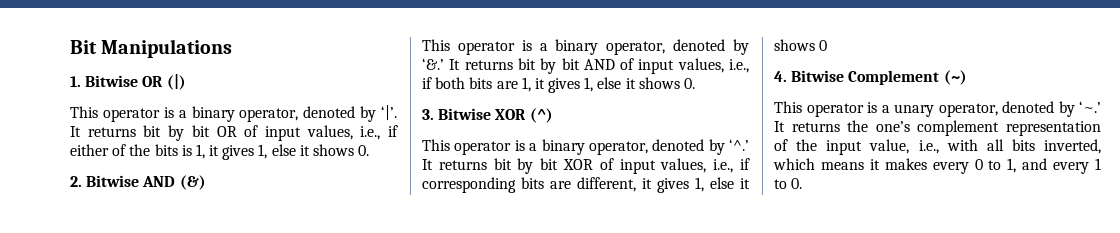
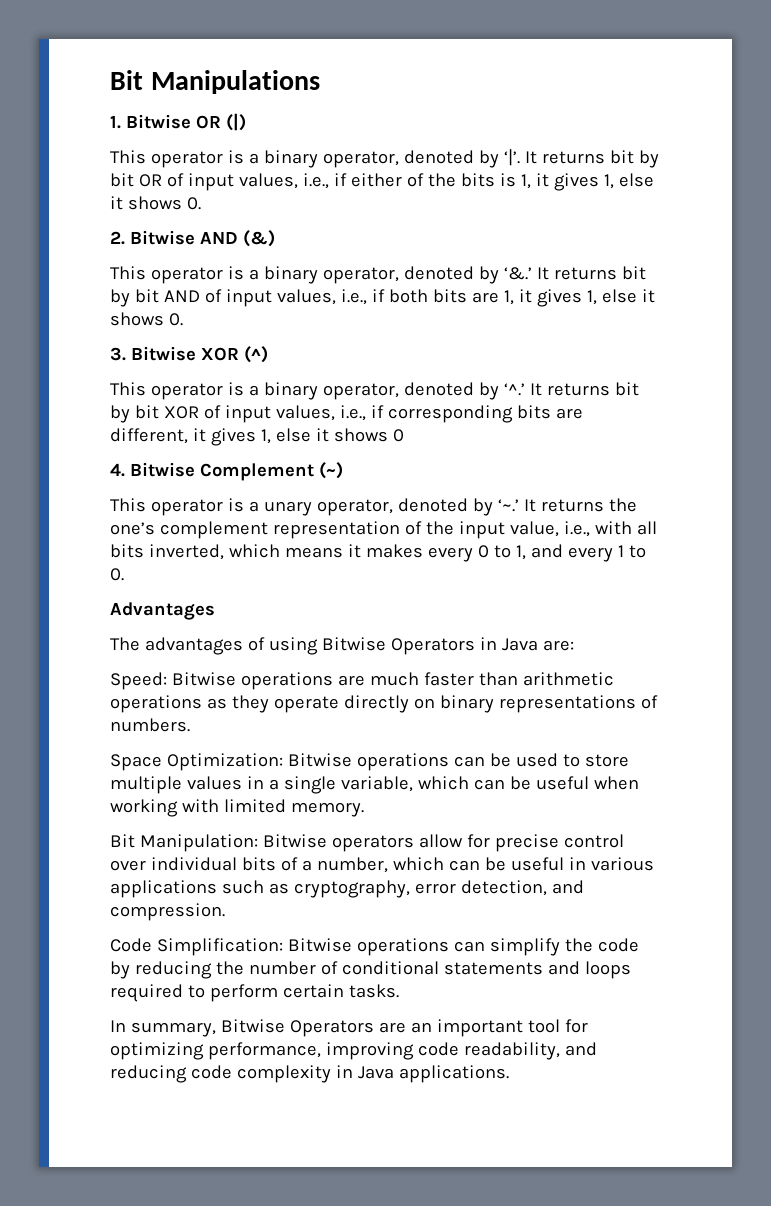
+ Advantages
+ The advantages of using Bitwise Operators in Java are:
+ Speed: Bitwise operations are much faster than arithmetic operations as they operate directly on binary representations of numbers.
+ Space Optimization: Bitwise operations can be used to store multiple values in a single variable, which can be useful when working with limited memory.
+ Bit Manipulation: Bitwise operators allow for precise control over individual bits of a number, which can be useful in various applications such as cryptography, error detection, and compression.
+ Code Simplification: Bitwise operations can simplify the code by reducing the number of conditional statements and loops required to perform certain tasks.
+ In summary, Bitwise Operators are an important tool for optimizing performance, improving code readability, and reducing code complexity in Java applications.

